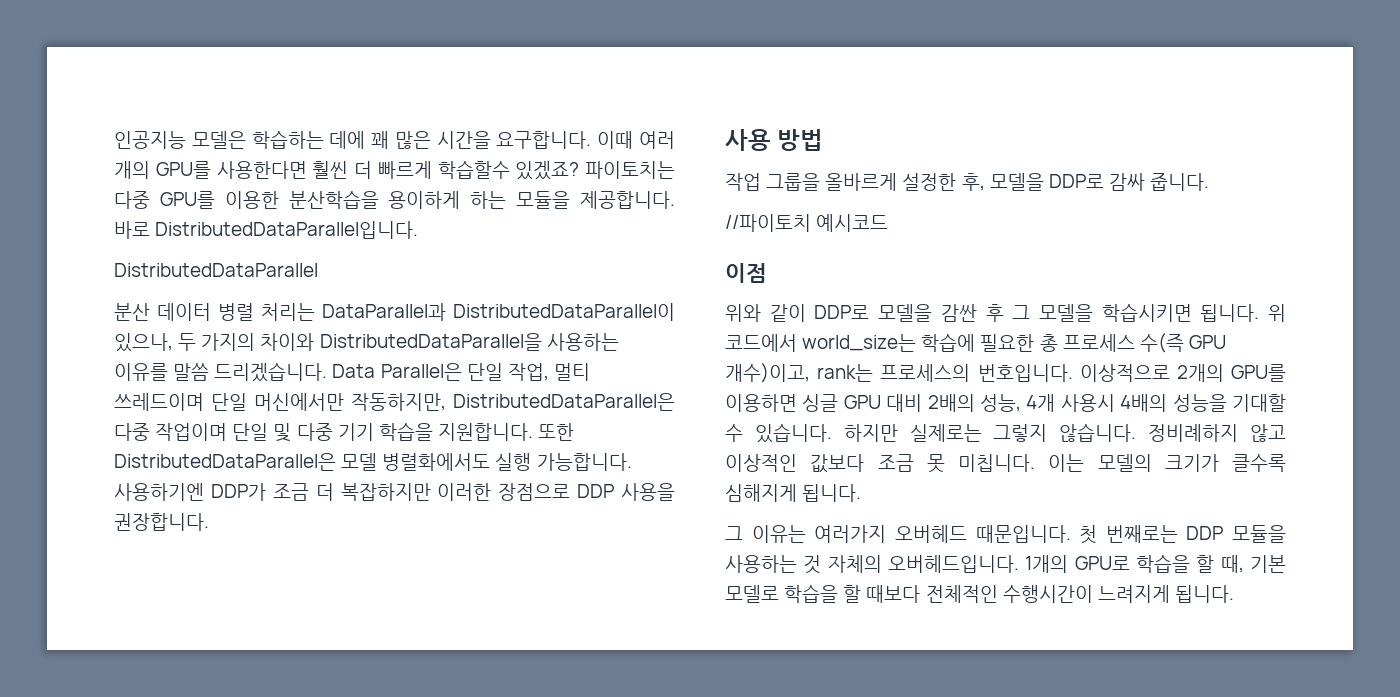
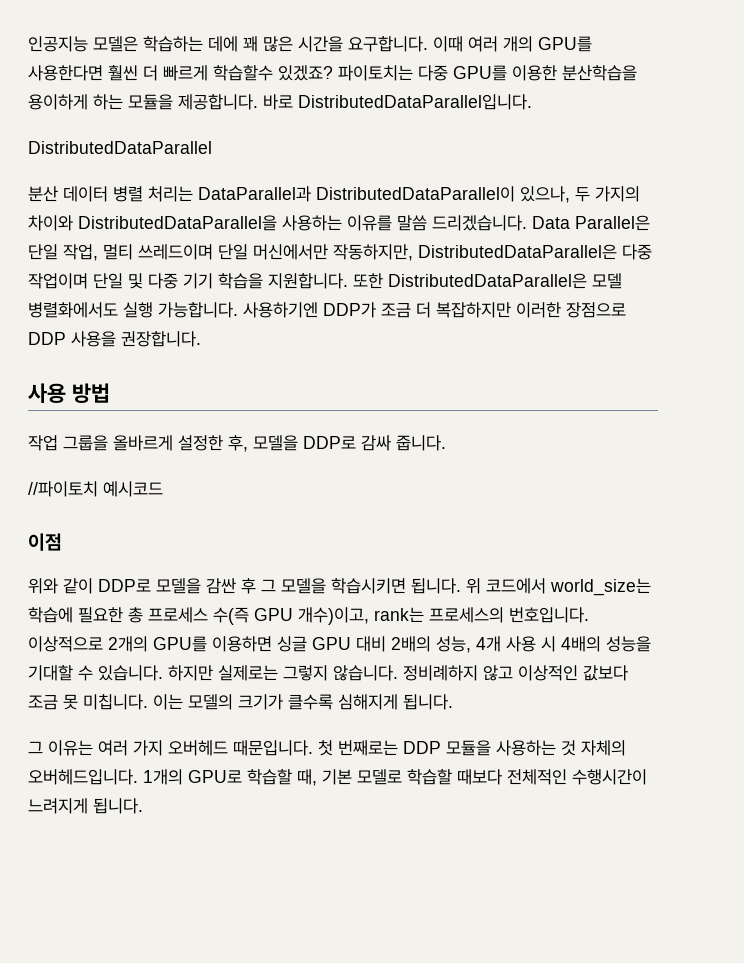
- 이상적으로 2개의 GPU를 이용하면 싱글 GPU 대비 2배의 성능, 4개 사용시 4배의 성능을 기대할 수 있습니다.
+ 이상적으로 2개의 GPU를 이용하면 싱글 GPU 대비 2배의 성능, 4개 사용 시 4배의 성능을 기대할 수 있습니다.
- 그 이유는 여러가지 오버헤드 때문입니다.
+ 그 이유는 여러 가지 오버헤드 때문입니다.
- 1개의 GPU로 학습을 할 때, 기본 모델로 학습을 할 때보다 전체적인 수행시간이 느려지게 됩니다.
+ 1개의 GPU로 학습할 때, 기본 모델로 학습할 때보다 전체적인 수행시간이 느려지게 됩니다.

